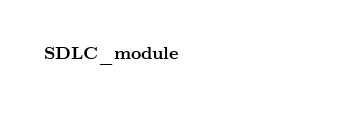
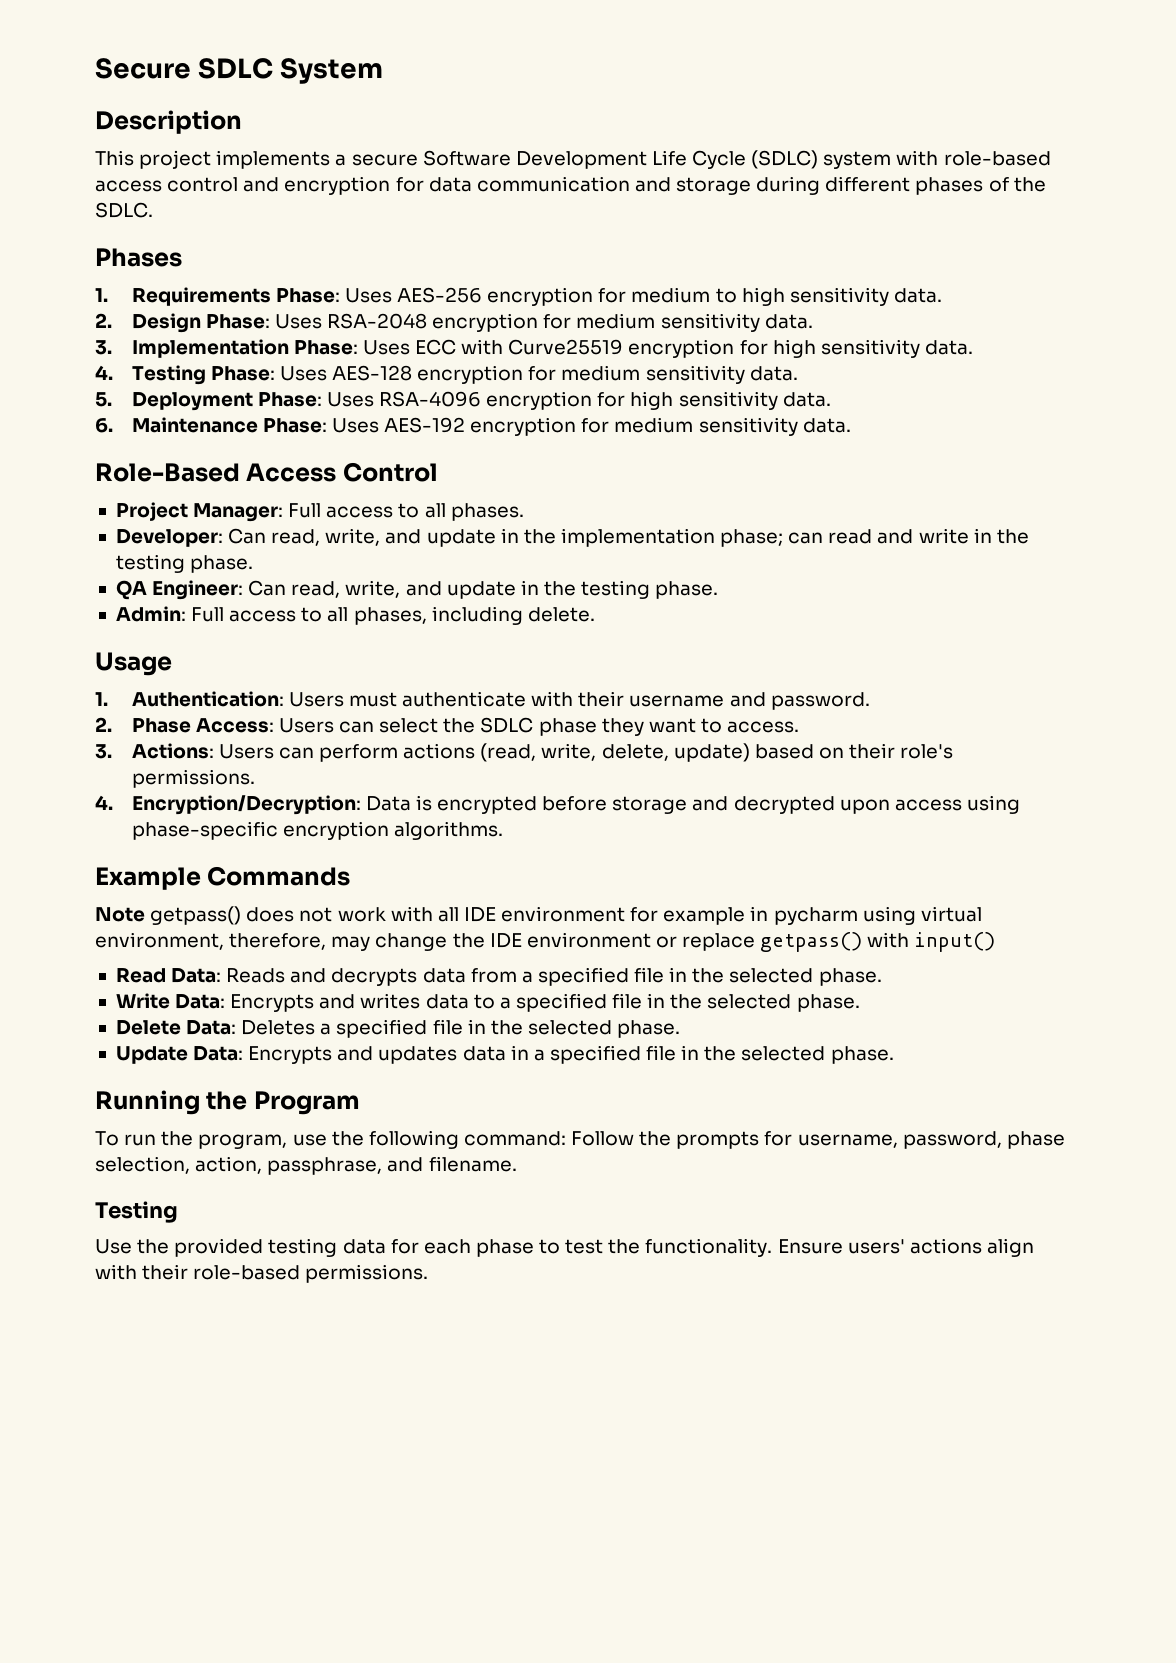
- SDLC_module
+ Secure SDLC System
+ Description
+ This project implements a secure Software Development Life Cycle (SDLC) system with role-based access control and encryption for data communication and storage during different phases of the SDLC.
+ Phases
+ 1. Requirements Phase: Uses AES-256 encryption for medium to high sensitivity data.
+ 2. Design Phase: Uses RSA-2048 encryption for medium sensitivity data.
+ 3. Implementation Phase: Uses ECC with Curve25519 encryption for high sensitivity data.
+ 4. Testing Phase: Uses AES-128 encryption for medium sensitivity data.
+ 5. Deployment Phase: Uses RSA-4096 encryption for high sensitivity data.
+ 6. Maintenance Phase: Uses AES-192 encryption for medium sensitivity data.
+ Role-Based Access Control
+ Project Manager: Full access to all phases.
+ Developer: Can read, write, and update in the implementation phase; can read and write in the testing phase.
+ QA Engineer: Can read, write, and update in the testing phase.
+ Admin: Full access to all phases, including delete.
+ Usage
+ 1. Authentication: Users must authenticate with their username and password.
+ 2. Phase Access: Users can select the SDLC phase they want to access.
+ 3. Actions: Users can perform actions (read, write, delete, update) based on their role's permissions.
+ 4. Encryption/Decryption: Data is encrypted before storage and decrypted upon access using phase-specific encryption algorithms.
+ Example Commands
+ Note getpass() does not work with all IDE environment for example in pycharm using virtual environment, therefore, may change the IDE environment or replace getpass() with input()
+ Read Data: Reads and decrypts data from a specified file in the selected phase.
+ Write Data: Encrypts and writes data to a specified file in the selected phase.
+ Delete Data: Deletes a specified file in the selected phase.
+ Update Data: Encrypts and updates data in a specified file in the selected phase.
+ Running the Program
+ To run the program, use the following command: Follow the prompts for username, password, phase selection, action, passphrase, and filename.
+ Testing
+ Use the provided testing data for each phase to test the functionality. Ensure users' actions align with their role-based permissions.

